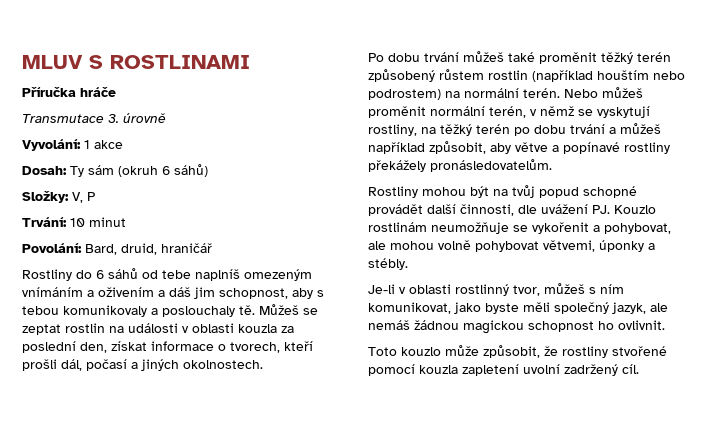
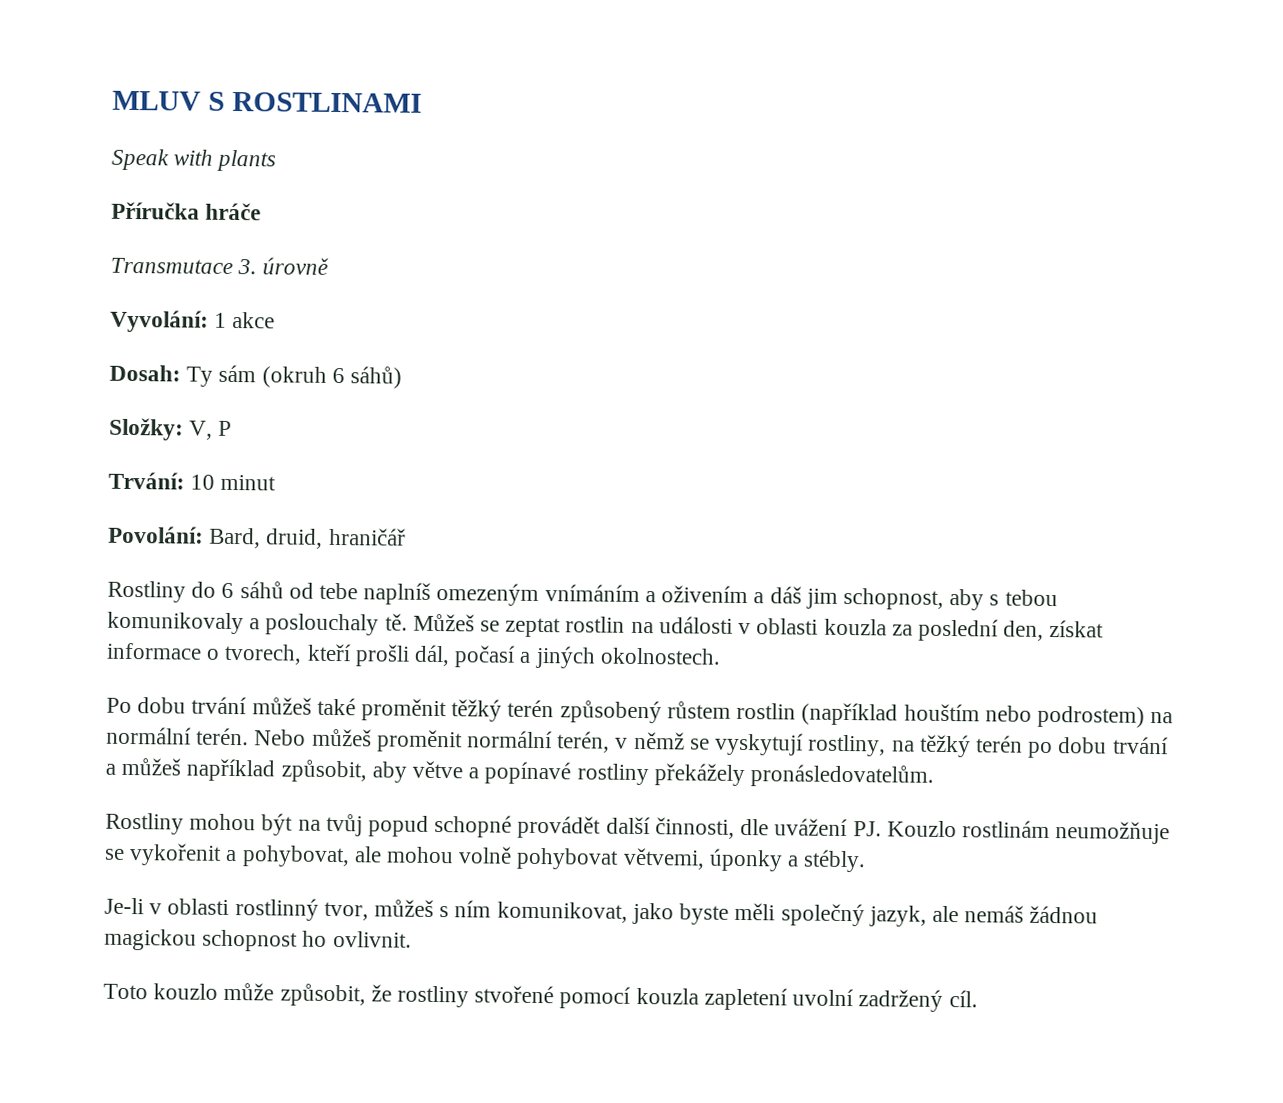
+ Speak with plants

